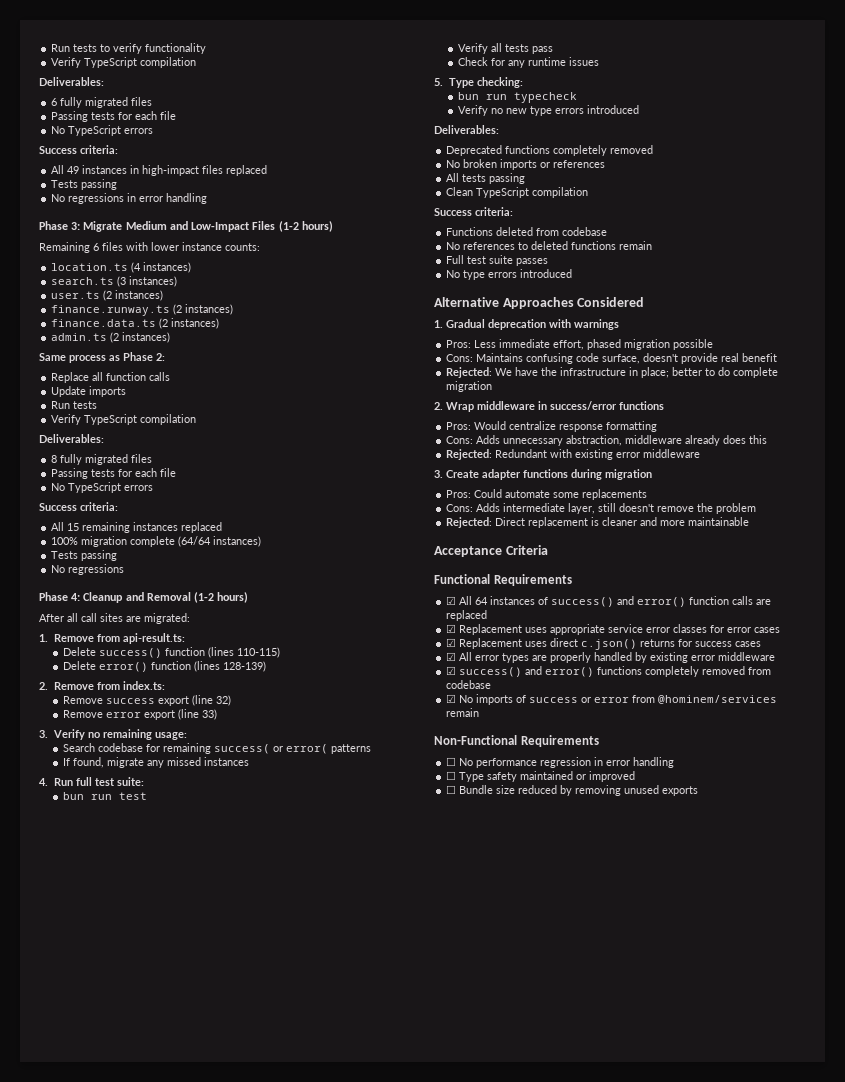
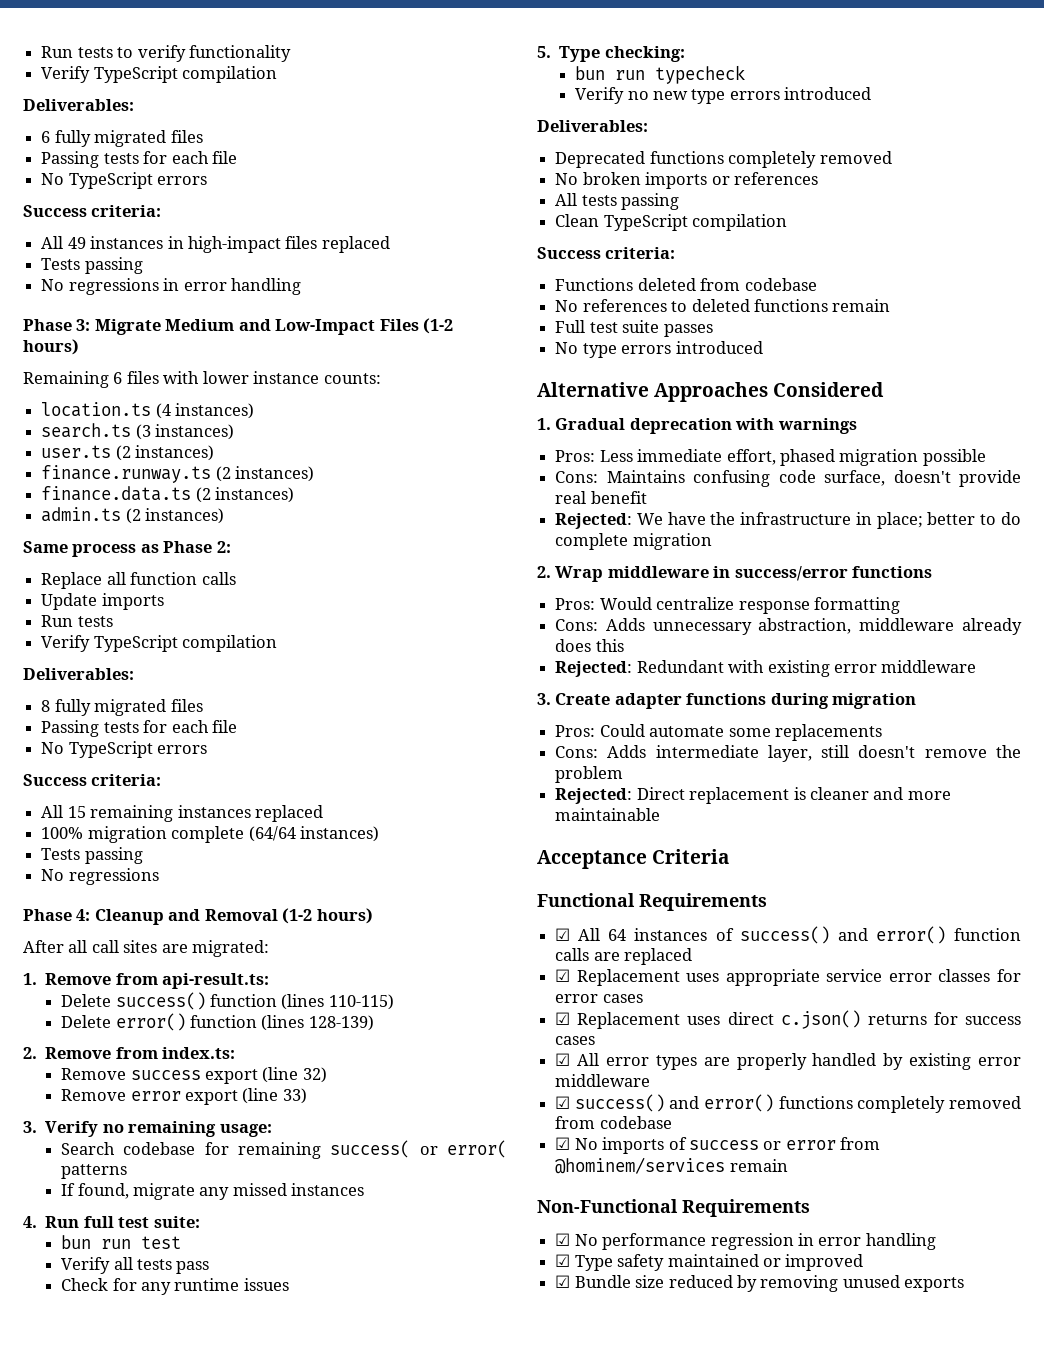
- ☐ No performance regression in error handling
+ ☑ No performance regression in error handling
- ☐ Type safety maintained or improved
+ ☑ Type safety maintained or improved
- ☐ Bundle size reduced by removing unused exports
+ ☑ Bundle size reduced by removing unused exports

